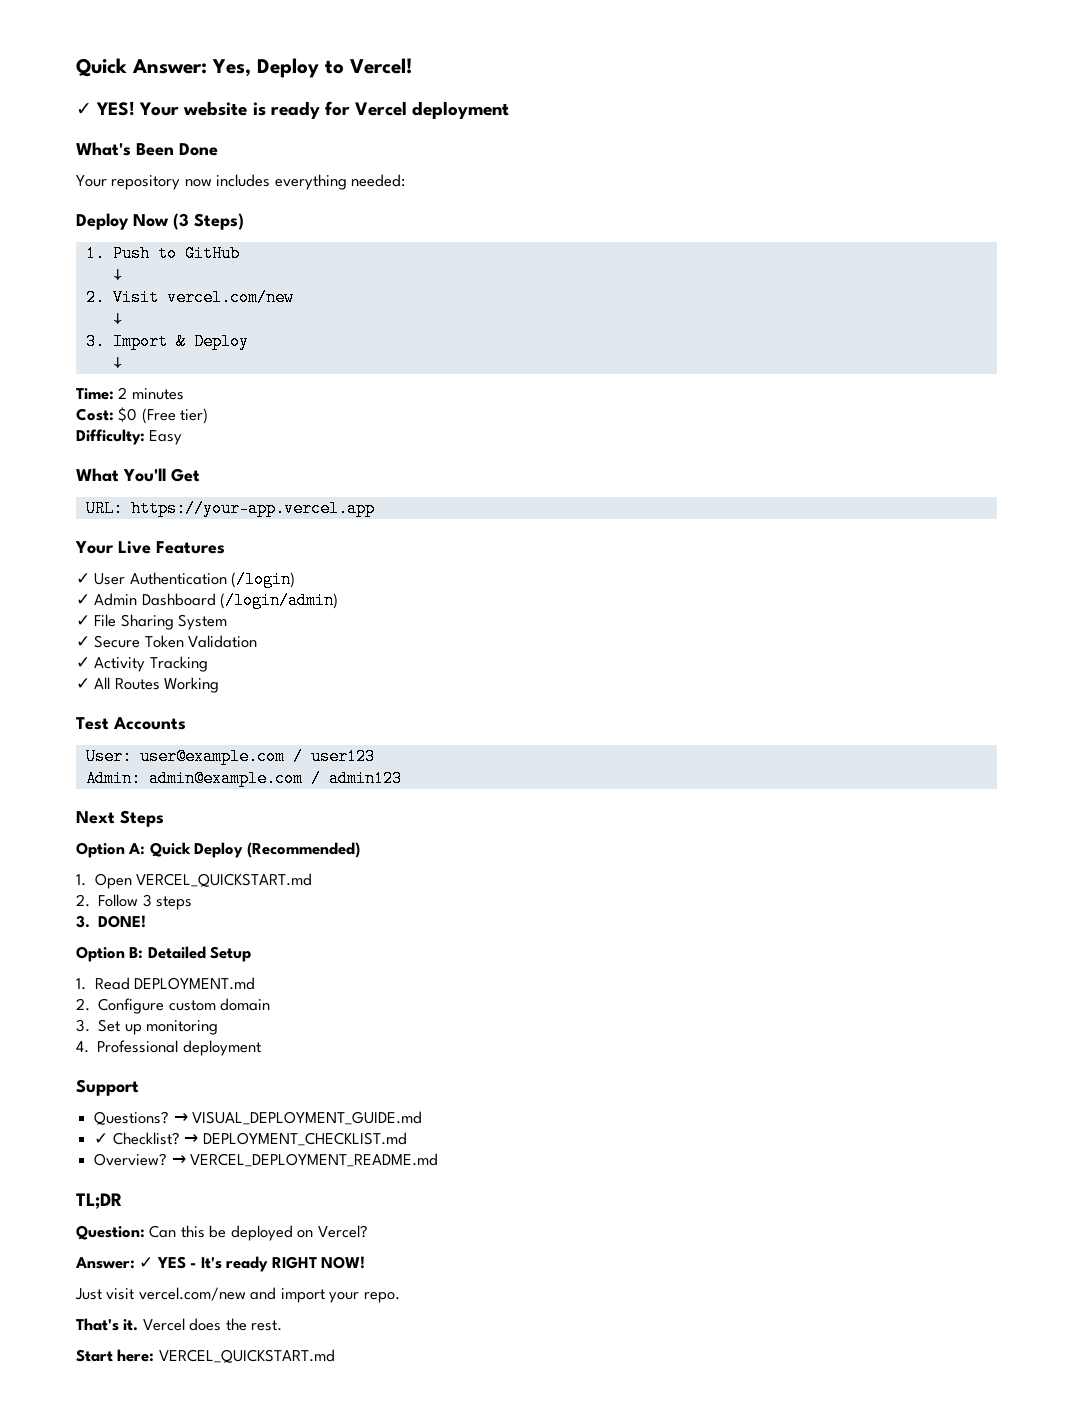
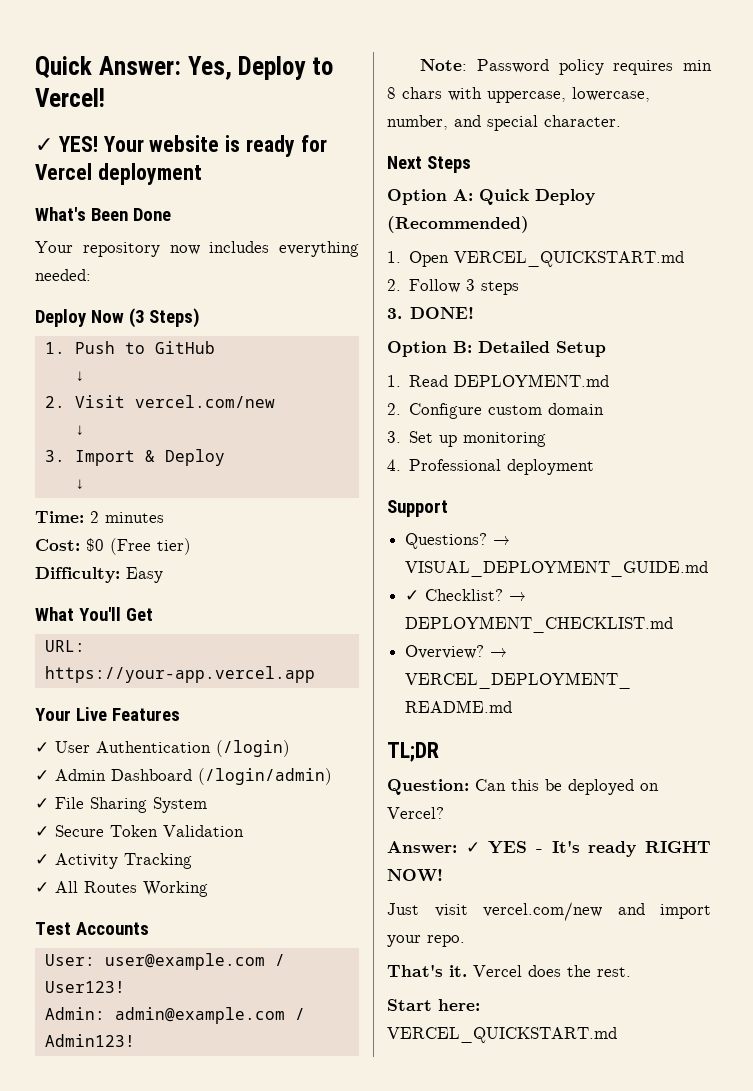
- User: user@example.com / user123
+ User: user@example.com / User123!
- Admin: admin@example.com / admin123
+ Admin: admin@example.com / Admin123!
+ Note: Password policy requires min 8 chars with uppercase, lowercase, number, and special character.

